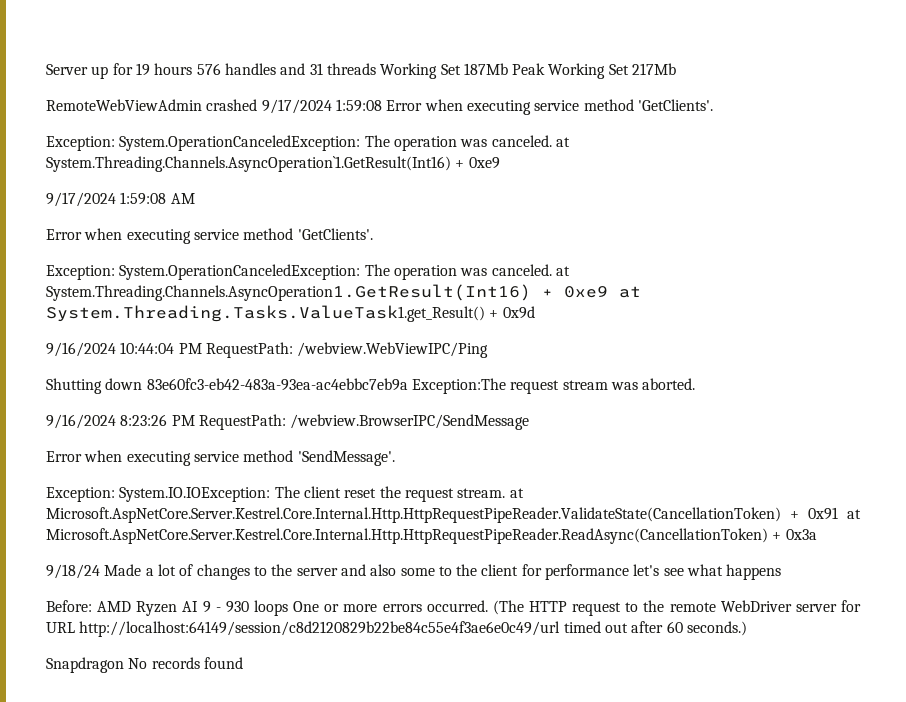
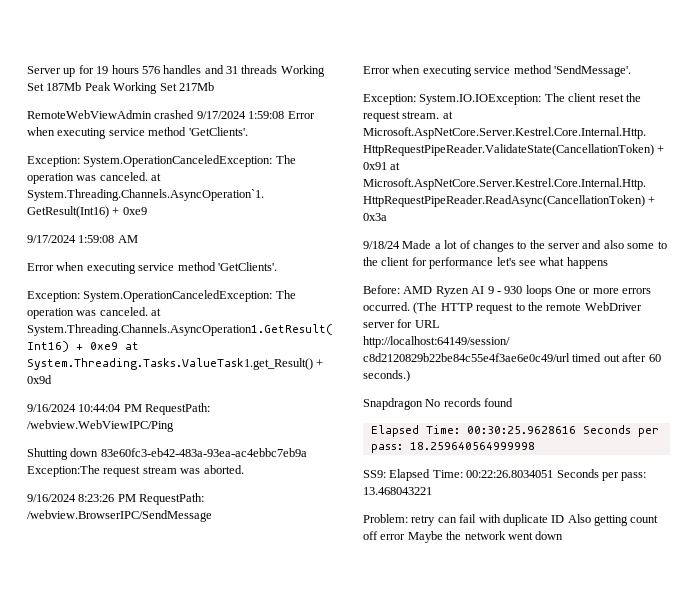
+ Elapsed Time: 00:30:25.9628616 Seconds per pass: 18.259640564999998
+ SS9: Elapsed Time: 00:22:26.8034051 Seconds per pass: 13.468043221
+ Problem: retry can fail with duplicate ID Also getting count off error Maybe the network went down

